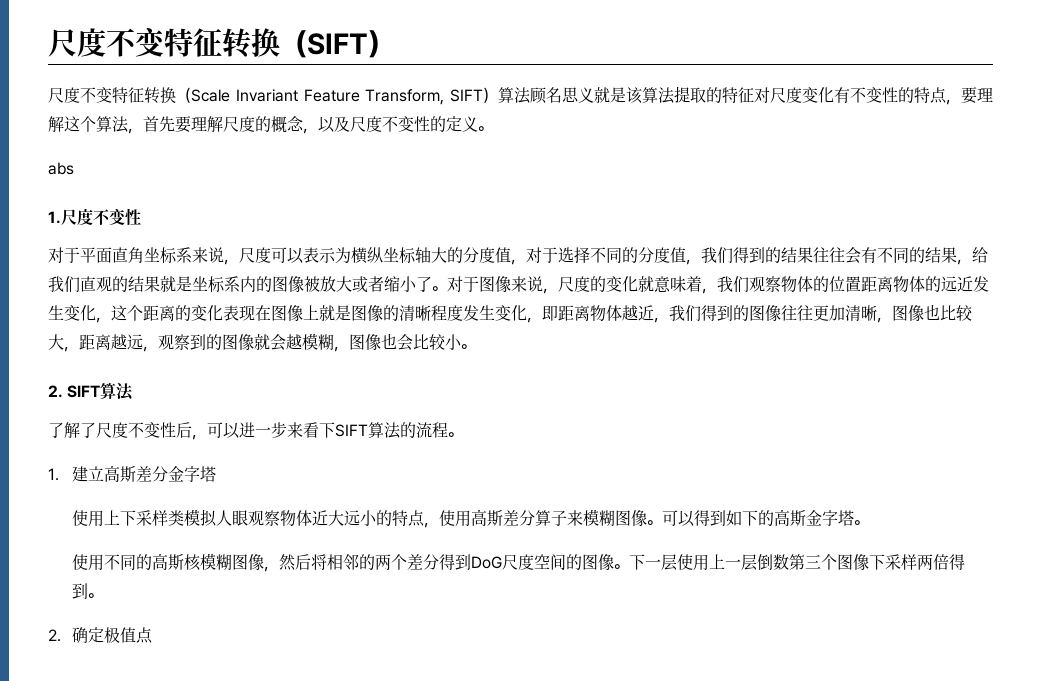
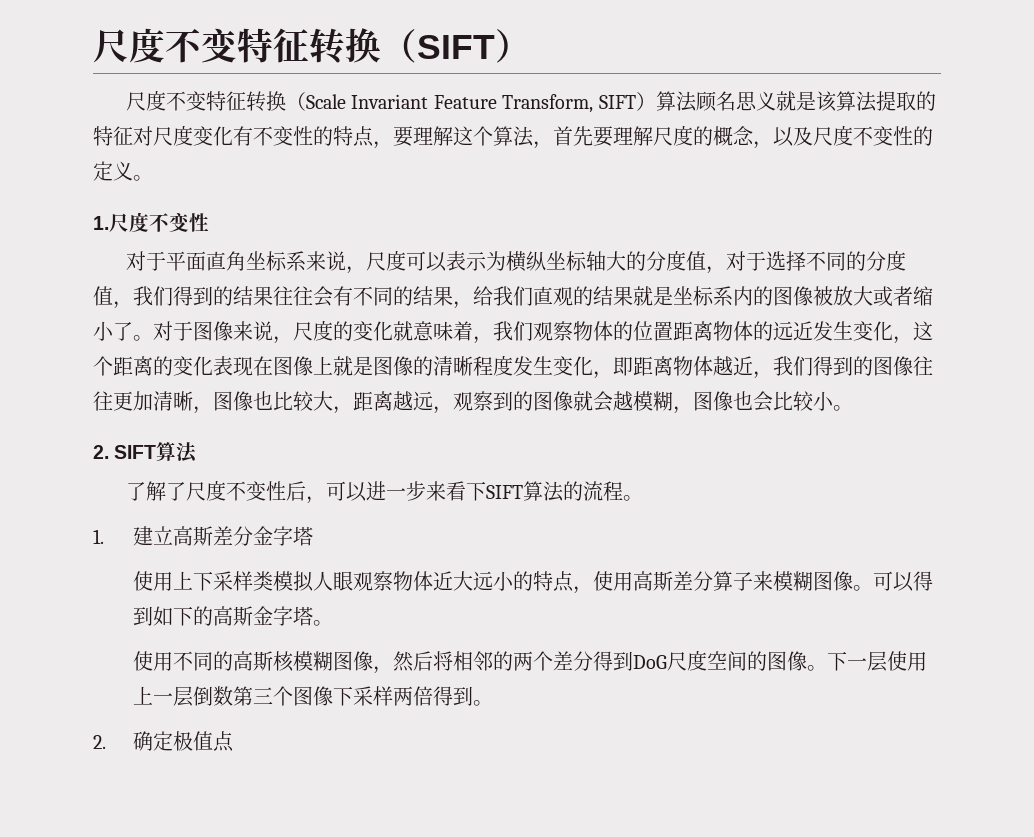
- abs

